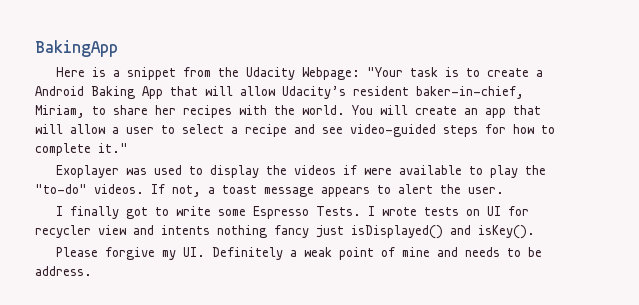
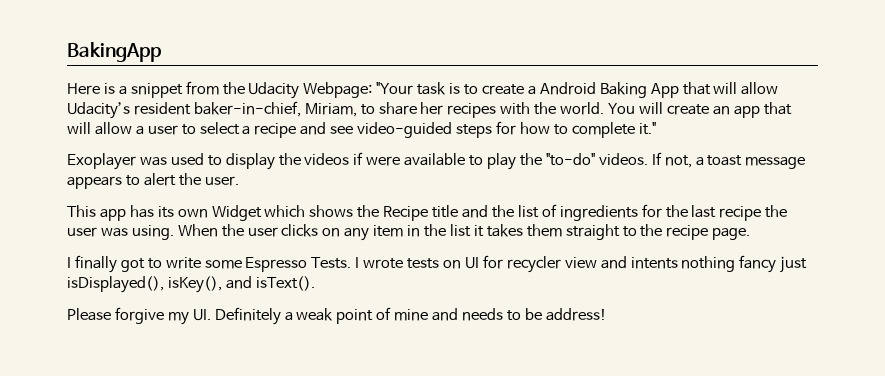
+ This app has its own Widget which shows the Recipe title and the list of ingredients for the last recipe the user was using. When the user clicks on any item in the list it takes them straight to the recipe page.
- I wrote tests on UI for recycler view and intents nothing fancy just isDisplayed() and isKey().
+ I wrote tests on UI for recycler view and intents nothing fancy just isDisplayed(), isKey(), and isText().
- Please forgive my UI. Definitely a weak point of mine and needs to be address.
+ Please forgive my UI. Definitely a weak point of mine and needs to be address!

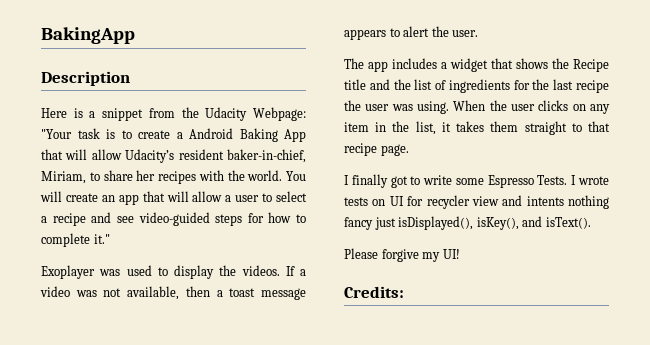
+ Description
- Exoplayer was used to display the videos if were available to play the "to-do" videos. If not, a toast message appears to alert the user.
+ Exoplayer was used to display the videos. If a video was not available, then a toast message appears to alert the user.
- This app has its own Widget which shows the Recipe title and the list of ingredients for the last recipe the user was using.
+ The app includes a widget that shows the Recipe title and the list of ingredients for the last recipe the user was using.
- When the user clicks on any item in the list it takes them straight to the recipe page.
+ When the user clicks on any item in the list, it takes them straight to that recipe page.
- Please forgive my UI. Definitely a weak point of mine and needs to be address!
+ Please forgive my UI!
+ Credits:

